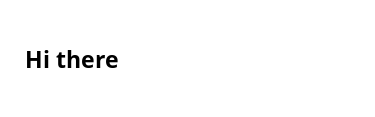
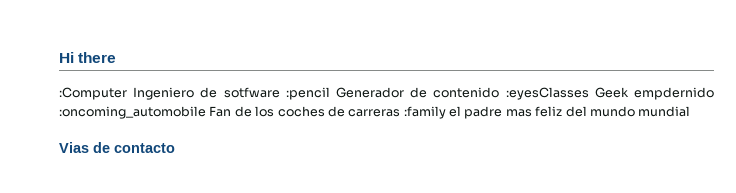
+ :Computer Ingeniero de sotfware :pencil Generador de contenido :eyesClasses Geek empdernido :oncoming_automobile Fan de los coches de carreras :family el padre mas feliz del mundo mundial
+ Vias de contacto

